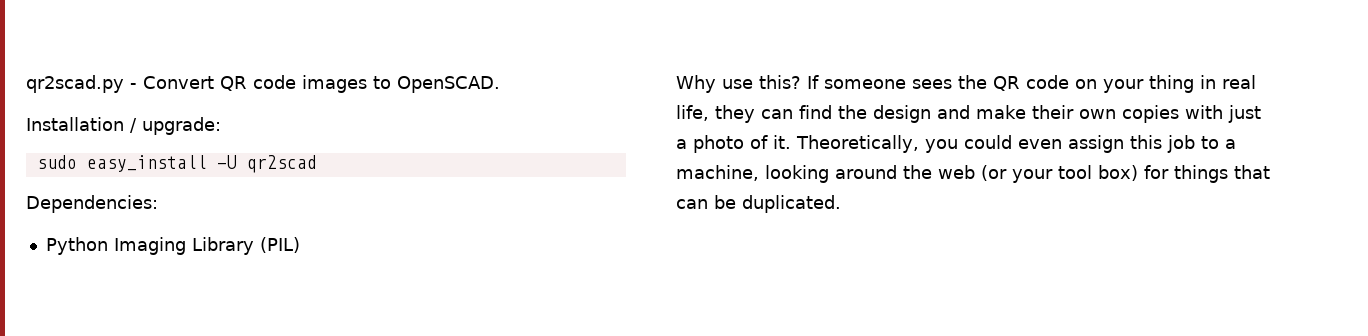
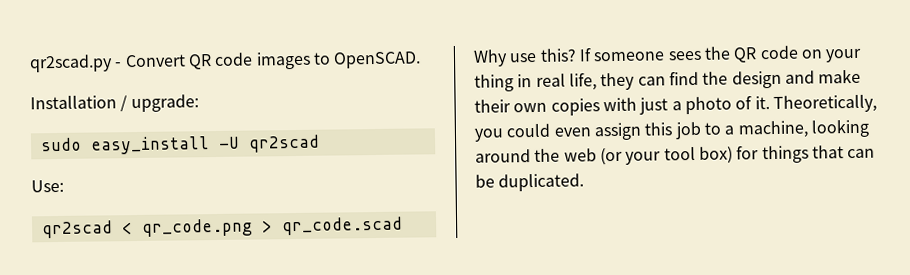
- Dependencies:
- Python Imaging Library (PIL)
+ Use:
+ qr2scad < qr_code.png > qr_code.scad

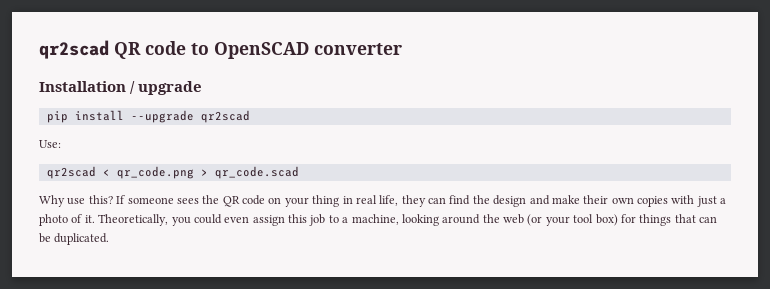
- qr2scad.py - Convert QR code images to OpenSCAD.
- Installation / upgrade:
- sudo easy_install -U qr2scad
+ qr2scad QR code to OpenSCAD converter
+ Installation / upgrade
+ pip install --upgrade qr2scad

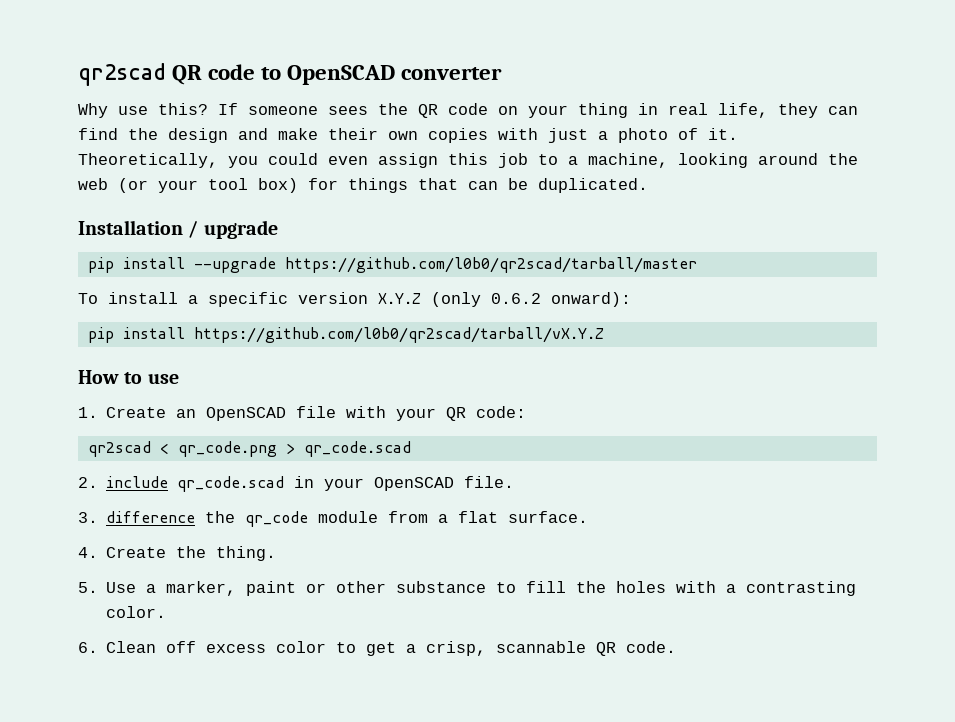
- Installation / upgrade
- pip install --upgrade qr2scad
- Use:
- qr2scad < qr_code.png > qr_code.scad
+ Installation / upgrade
+ pip install --upgrade https://github.com/l0b0/qr2scad/tarball/master
+ To install a specific version X.Y.Z (only 0.6.2 onward):
+ pip install https://github.com/l0b0/qr2scad/tarball/vX.Y.Z
+ How to use
+ 1. Create an OpenSCAD file with your QR code:
+ qr2scad < qr_code.png > qr_code.scad
+ 2. include qr_code.scad in your OpenSCAD file.
+ 3. difference the qr_code module from a flat surface.
+ 4. Create the thing.
+ 5. Use a marker, paint or other substance to fill the holes with a contrasting color.
+ 6. Clean off excess color to get a crisp, scannable QR code.

